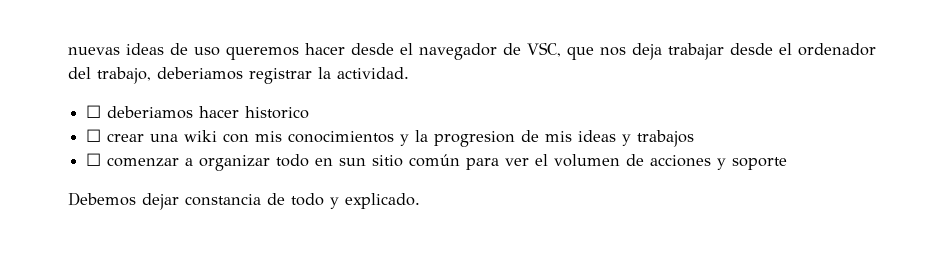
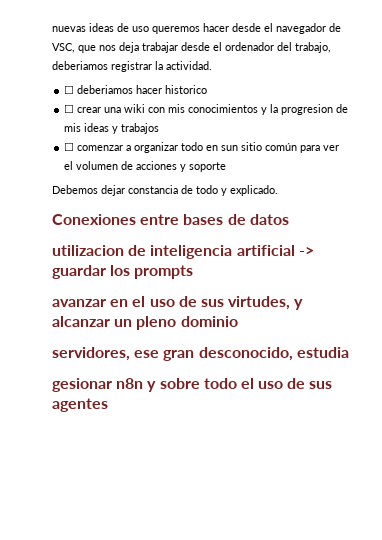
+ Conexiones entre bases de datos
+ utilizacion de inteligencia artificial -> guardar los prompts
+ avanzar en el uso de sus virtudes, y alcanzar un pleno dominio
+ servidores, ese gran desconocido, estudia
+ gesionar n8n y sobre todo el uso de sus agentes

